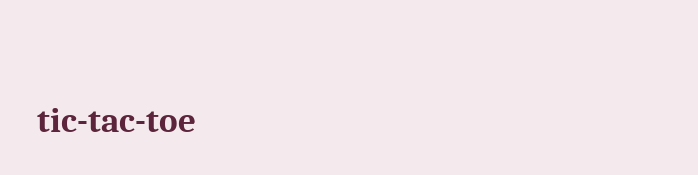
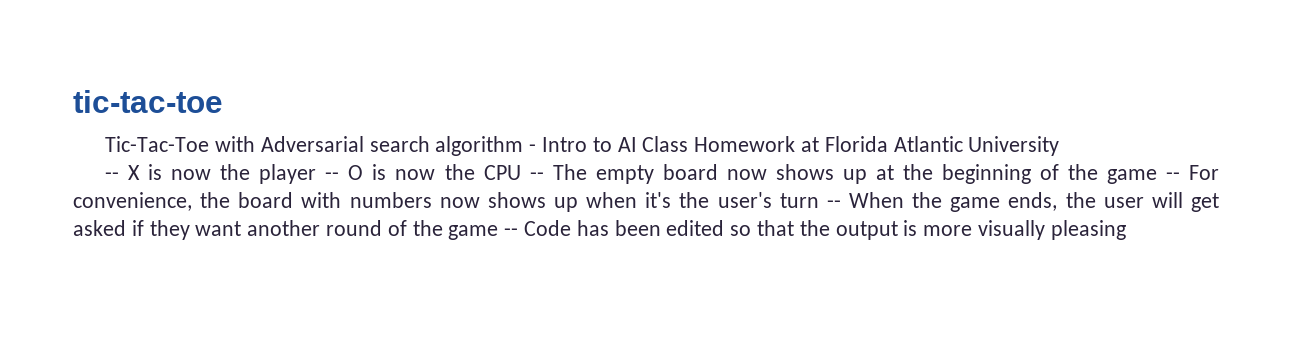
+ Tic-Tac-Toe with Adversarial search algorithm - Intro to AI Class Homework at Florida Atlantic University
+ -- X is now the player -- O is now the CPU -- The empty board now shows up at the beginning of the game -- For convenience, the board with numbers now shows up when it's the user's turn -- When the game ends, the user will get asked if they want another round of the game -- Code has been edited so that the output is more visually pleasing

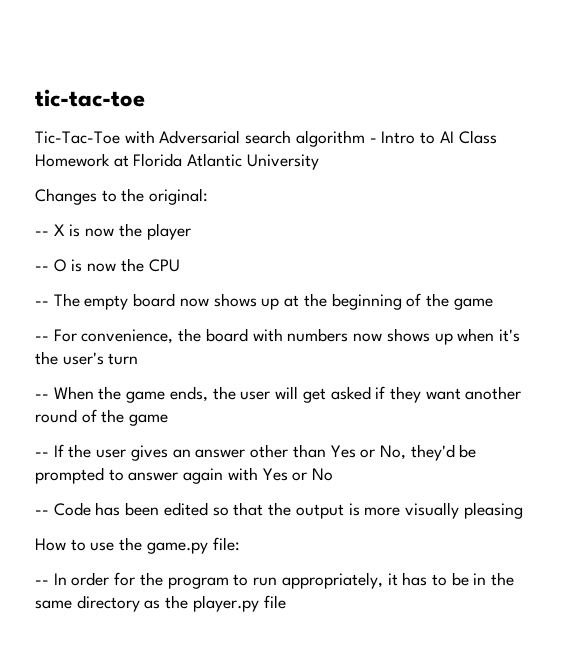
+ Changes to the original:
- -- X is now the player -- O is now the CPU -- The empty board now shows up at the beginning of the game -- For convenience, the board with numbers now shows up when it's the user's turn -- When the game ends, the user will get asked if they want another round of the game -- Code has been edited so that the output is more visually pleasing
+ -- X is now the player
+ -- O is now the CPU
+ -- The empty board now shows up at the beginning of the game
+ -- For convenience, the board with numbers now shows up when it's the user's turn
+ -- When the game ends, the user will get asked if they want another round of the game
+ -- If the user gives an answer other than Yes or No, they'd be prompted to answer again with Yes or No
+ -- Code has been edited so that the output is more visually pleasing
+ How to use the game.py file:
+ -- In order for the program to run appropriately, it has to be in the same directory as the player.py file

